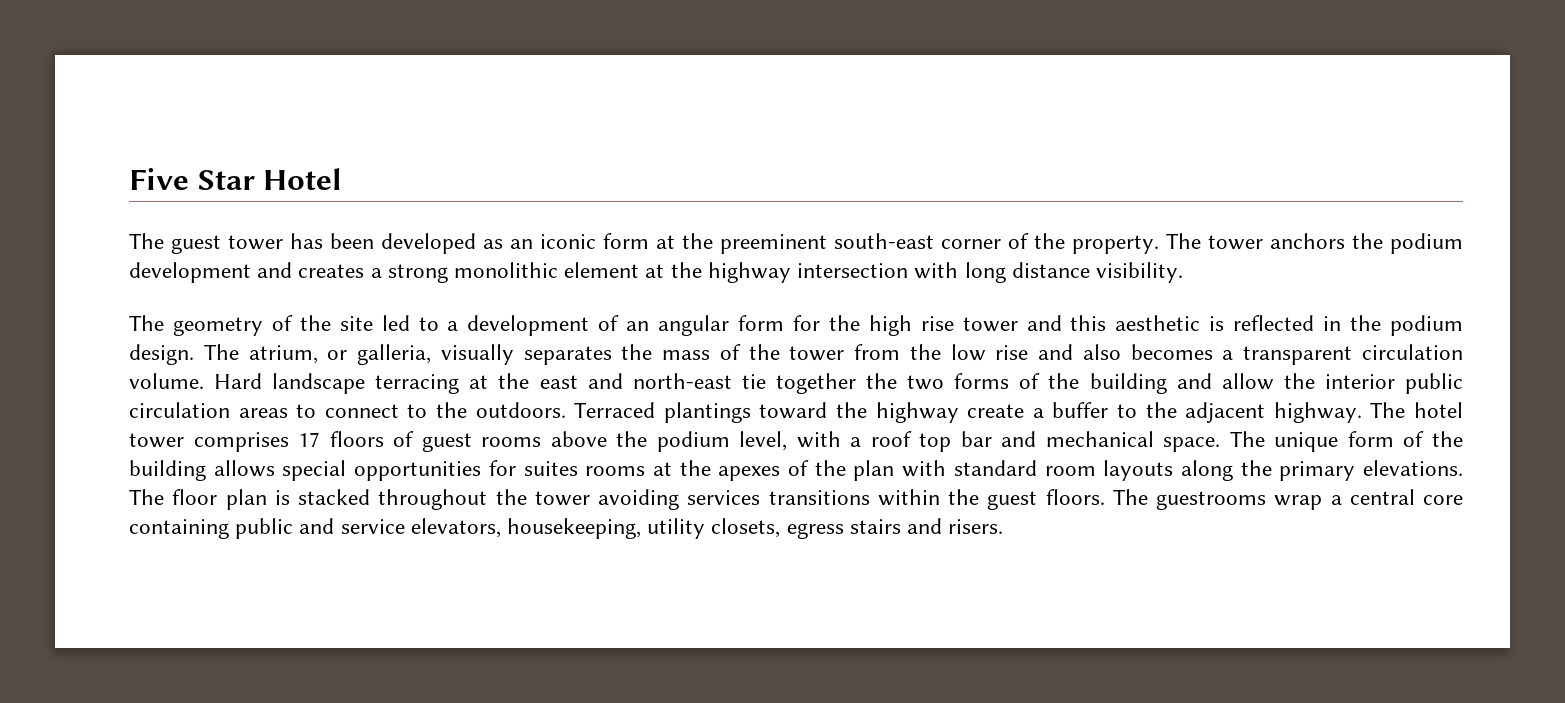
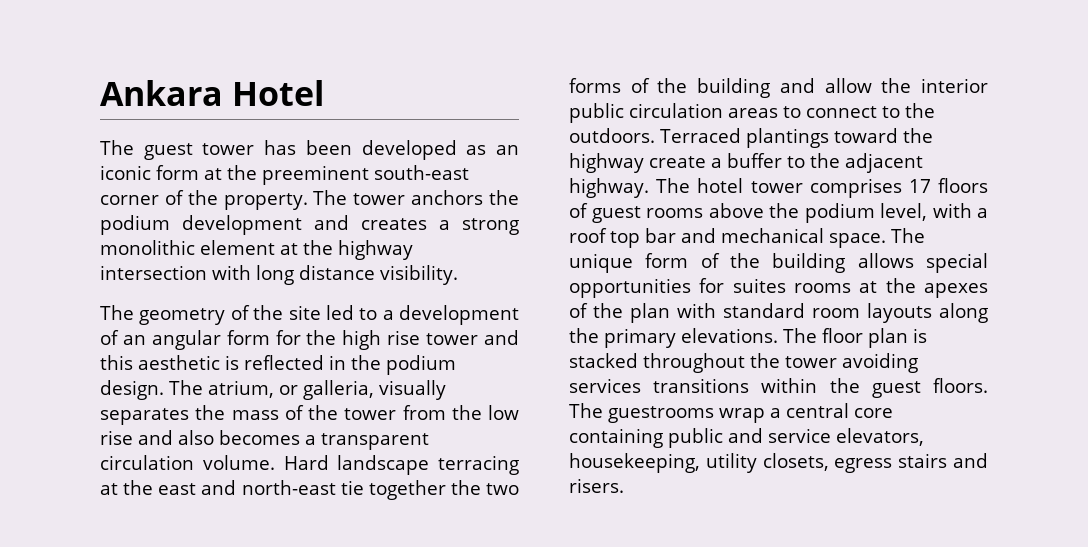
- Five Star Hotel
+ Ankara Hotel

